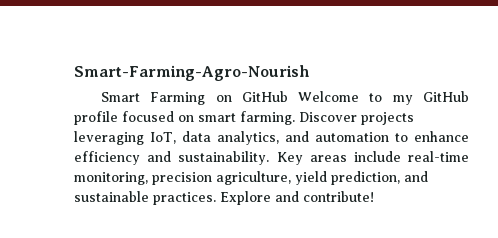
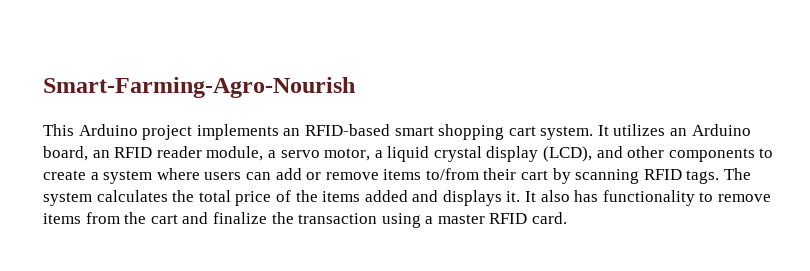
- Smart Farming on GitHub Welcome to my GitHub profile focused on smart farming. Discover projects leveraging IoT, data analytics, and automation to enhance efficiency and sustainability. Key areas include real-time monitoring, precision agriculture, yield prediction, and sustainable practices. Explore and contribute!
+ This Arduino project implements an RFID-based smart shopping cart system. It utilizes an Arduino board, an RFID reader module, a servo motor, a liquid crystal display (LCD), and other components to create a system where users can add or remove items to/from their cart by scanning RFID tags. The system calculates the total price of the items added and displays it. It also has functionality to remove items from the cart and finalize the transaction using a master RFID card.

